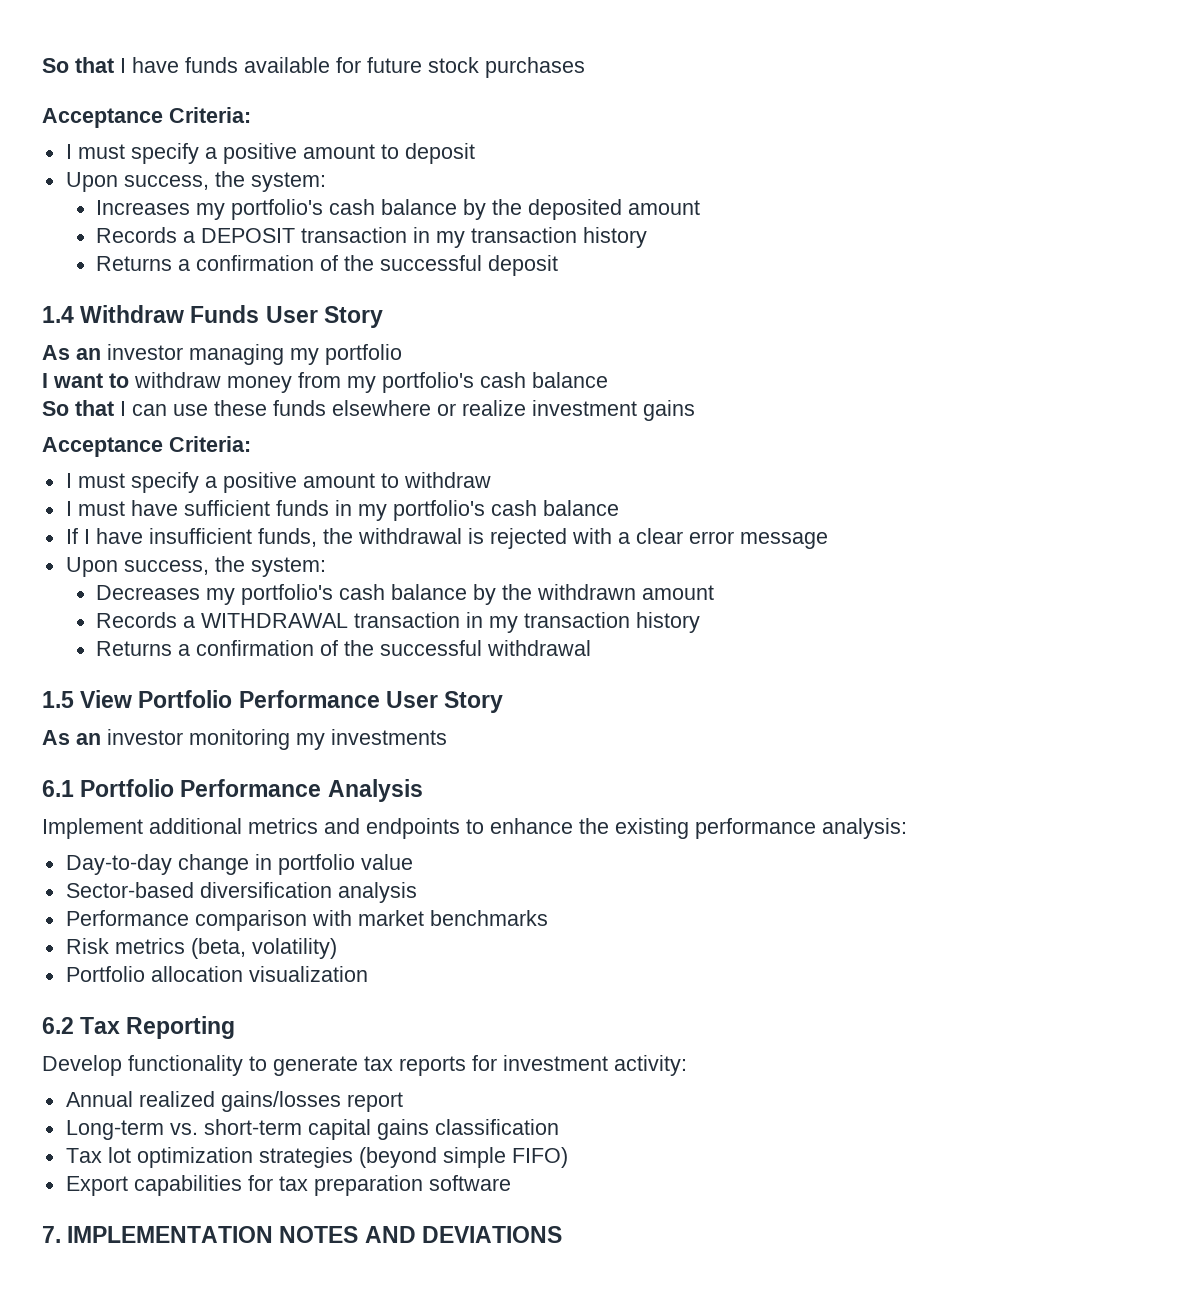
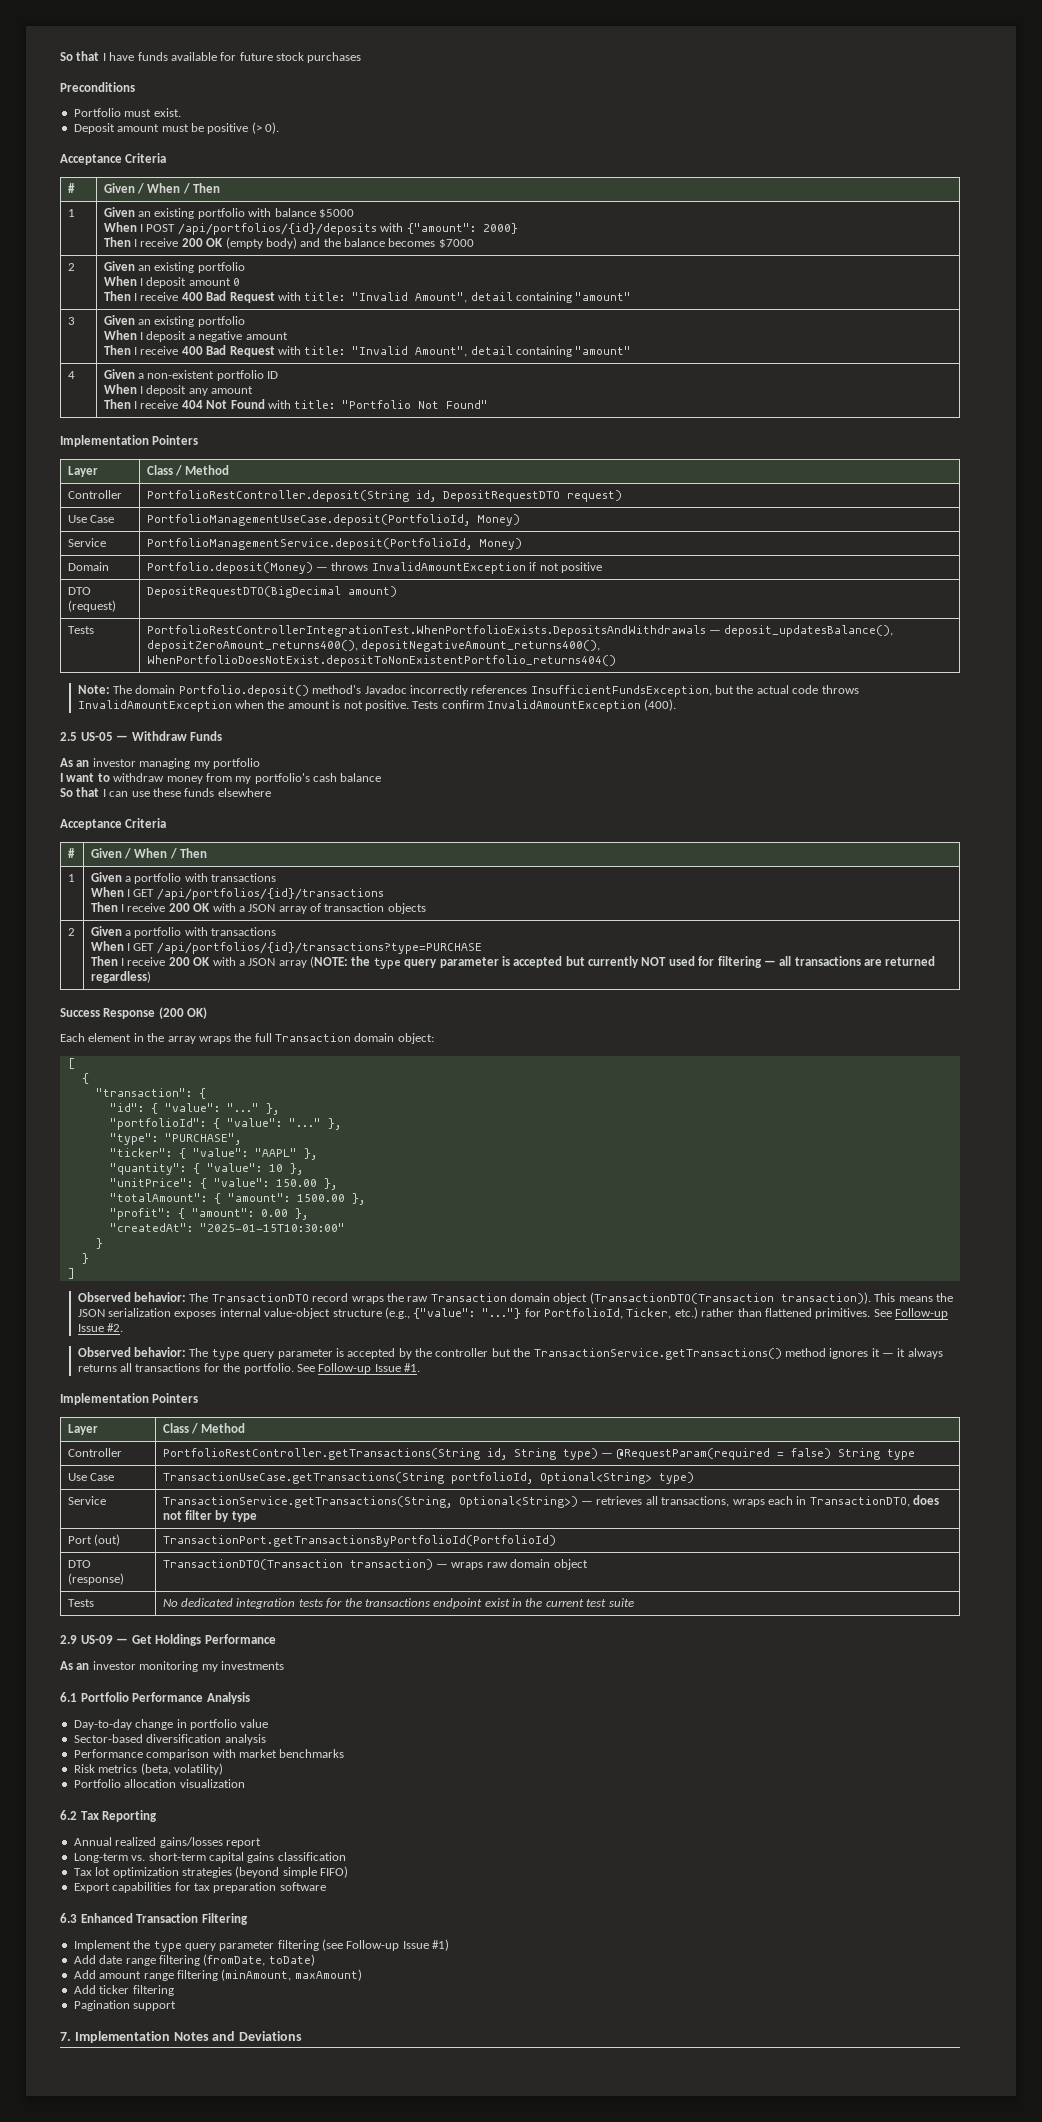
  So that I have funds available for future stock purchases
- Acceptance Criteria:
- I must specify a positive amount to deposit
- Upon success, the system:
- Increases my portfolio's cash balance by the deposited amount
- Records a DEPOSIT transaction in my transaction history
- Returns a confirmation of the successful deposit
- 1.4 Withdraw Funds User Story
+ Preconditions
+ Portfolio must exist.
+ Deposit amount must be positive (> 0).
+ Acceptance Criteria
+ # | Given / When / Then
+ 1 | Given an existing portfolio with balance $5000
+ When I POST /api/portfolios/{id}/deposits with {"amount": 2000}
+ Then I receive 200 OK (empty body) and the balance becomes $7000
+ 2 | Given an existing portfolio
+ When I deposit amount 0
+ Then I receive 400 Bad Request with title: "Invalid Amount", detail containing "amount"
+ 3 | Given an existing portfolio
+ When I deposit a negative amount
+ Then I receive 400 Bad Request with title: "Invalid Amount", detail containing "amount"
+ 4 | Given a non-existent portfolio ID
+ When I deposit any amount
+ Then I receive 404 Not Found with title: "Portfolio Not Found"
+ Implementation Pointers
+ Layer | Class / Method
+ Controller | PortfolioRestController.deposit(String id, DepositRequestDTO request)
+ Use Case | PortfolioManagementUseCase.deposit(PortfolioId, Money)
+ Service | PortfolioManagementService.deposit(PortfolioId, Money)
+ Domain | Portfolio.deposit(Money) — throws InvalidAmountException if not positive
+ DTO (request) | DepositRequestDTO(BigDecimal amount)
+ Tests | PortfolioRestControllerIntegrationTest.WhenPortfolioExists.DepositsAndWithdrawals — deposit_updatesBalance(), depositZeroAmount_returns400(), depositNegativeAmount_returns400(), WhenPortfolioDoesNotExist.depositToNonExistentPortfolio_returns404()
+ Note: The domain Portfolio.deposit() method's Javadoc incorrectly references InsufficientFundsException, but the actual code throws InvalidAmountException when the amount is not positive. Tests confirm InvalidAmountException (400).
+ 2.5 US-05 — Withdraw Funds
- So that I can use these funds elsewhere or realize investment gains
- Acceptance Criteria:
- I must specify a positive amount to withdraw
- I must have sufficient funds in my portfolio's cash balance
- If I have insufficient funds, the withdrawal is rejected with a clear error message
- Upon success, the system:
- Decreases my portfolio's cash balance by the withdrawn amount
- Records a WITHDRAWAL transaction in my transaction history
- Returns a confirmation of the successful withdrawal
- 1.5 View Portfolio Performance User Story
+ So that I can use these funds elsewhere
+ Acceptance Criteria
+ # | Given / When / Then
+ 1 | Given a portfolio with transactions
+ When I GET /api/portfolios/{id}/transactions
+ Then I receive 200 OK with a JSON array of transaction objects
+ 2 | Given a portfolio with transactions
+ When I GET /api/portfolios/{id}/transactions?type=PURCHASE
+ Then I receive 200 OK with a JSON array (NOTE: the type query parameter is accepted but currently NOT used for filtering — all transactions are returned regardless)
+ Success Response (200 OK)
+ Each element in the array wraps the full Transaction domain object:
+ [
+ {
+ "transaction": {
+ "id": { "value": "..." },
+ "portfolioId": { "value": "..." },
+ "type": "PURCHASE",
+ "ticker": { "value": "AAPL" },
+ "quantity": { "value": 10 },
+ "unitPrice": { "value": 150.00 },
+ "totalAmount": { "amount": 1500.00 },
+ "profit": { "amount": 0.00 },
+ "createdAt": "2025-01-15T10:30:00"
+ }
+ }
+ ]
+ Observed behavior: The TransactionDTO record wraps the raw Transaction domain object (TransactionDTO(Transaction transaction)). This means the JSON serialization exposes internal value-object structure (e.g., {"value": "..."} for PortfolioId, Ticker, etc.) rather than flattened primitives. See Follow-up Issue #2.
+ Observed behavior: The type query parameter is accepted by the controller but the TransactionService.getTransactions() method ignores it — it always returns all transactions for the portfolio. See Follow-up Issue #1.
+ Implementation Pointers
+ Layer | Class / Method
+ Controller | PortfolioRestController.getTransactions(String id, String type) — @RequestParam(required = false) String type
+ Use Case | TransactionUseCase.getTransactions(String portfolioId, Optional<String> type)
+ Service | TransactionService.getTransactions(String, Optional<String>) — retrieves all transactions, wraps each in TransactionDTO, does not filter by type
+ Port (out) | TransactionPort.getTransactionsByPortfolioId(PortfolioId)
+ DTO (response) | TransactionDTO(Transaction transaction) — wraps raw domain object
+ Tests | No dedicated integration tests for the transactions endpoint exist in the current test suite
+ 2.9 US-09 — Get Holdings Performance
- Implement additional metrics and endpoints to enhance the existing performance analysis:
- Develop functionality to generate tax reports for investment activity:
- 7. IMPLEMENTATION NOTES AND DEVIATIONS
+ 6.3 Enhanced Transaction Filtering
+ Implement the type query parameter filtering (see Follow-up Issue #1)
+ Add date range filtering (fromDate, toDate)
+ Add amount range filtering (minAmount, maxAmount)
+ Add ticker filtering
+ Pagination support
+ 7. Implementation Notes and Deviations

